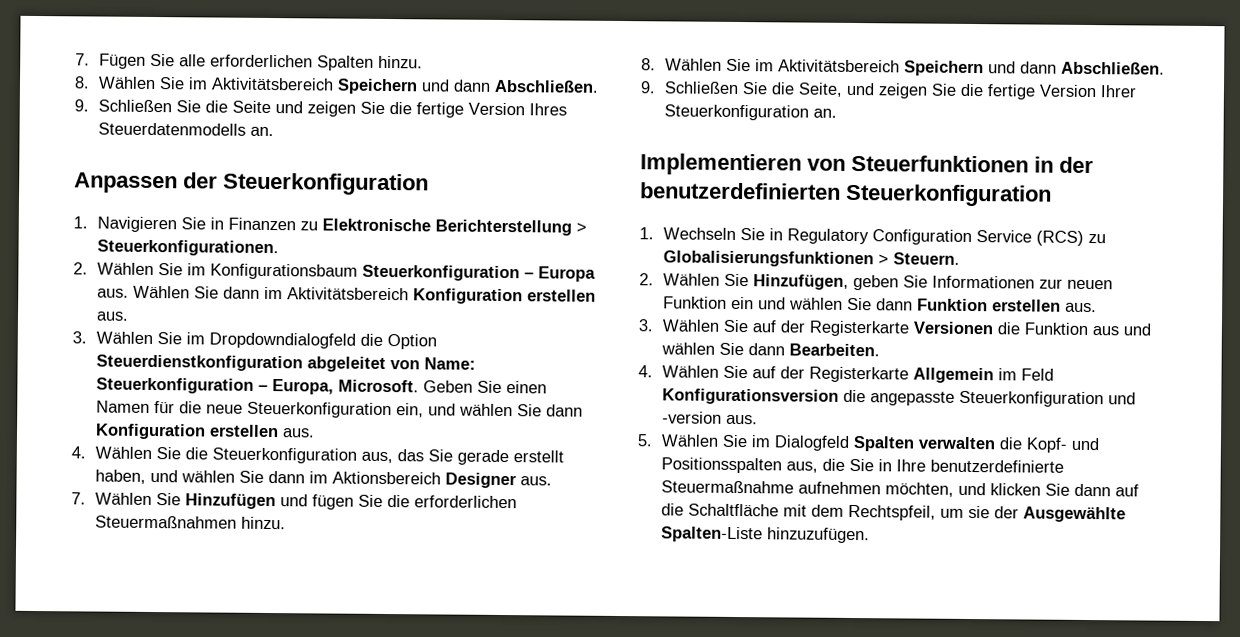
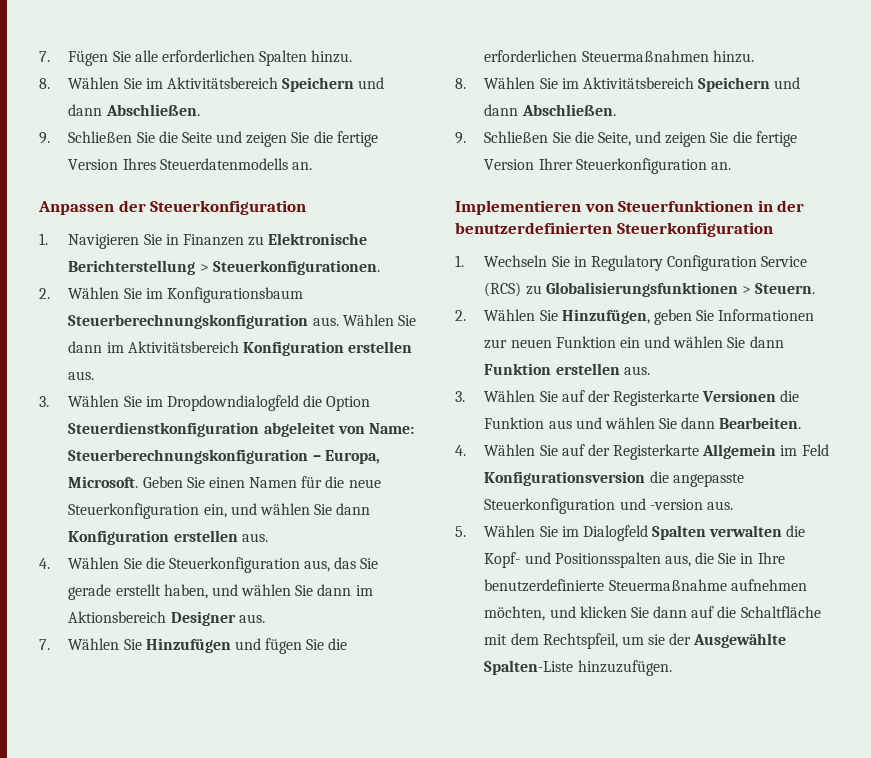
- 2. Wählen Sie im Konfigurationsbaum Steuerkonfiguration – Europa aus.
+ 2. Wählen Sie im Konfigurationsbaum Steuerberechnungskonfiguration aus.
- 3. Wählen Sie im Dropdowndialogfeld die Option Steuerdienstkonfiguration abgeleitet von Name: Steuerkonfiguration – Europa, Microsoft.
+ 3. Wählen Sie im Dropdowndialogfeld die Option Steuerdienstkonfiguration abgeleitet von Name: Steuerberechnungskonfiguration – Europa, Microsoft.

